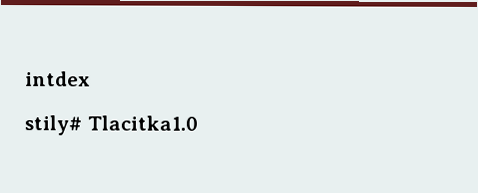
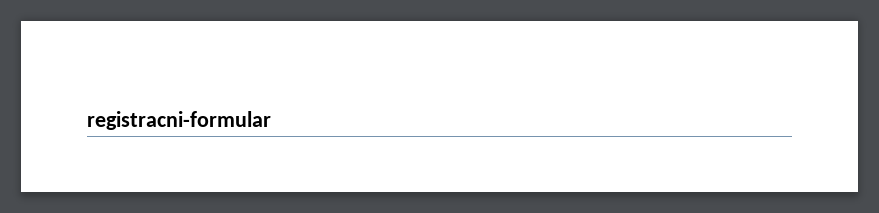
- intdex
- stily# Tlacitka1.0
+ registracni-formular

